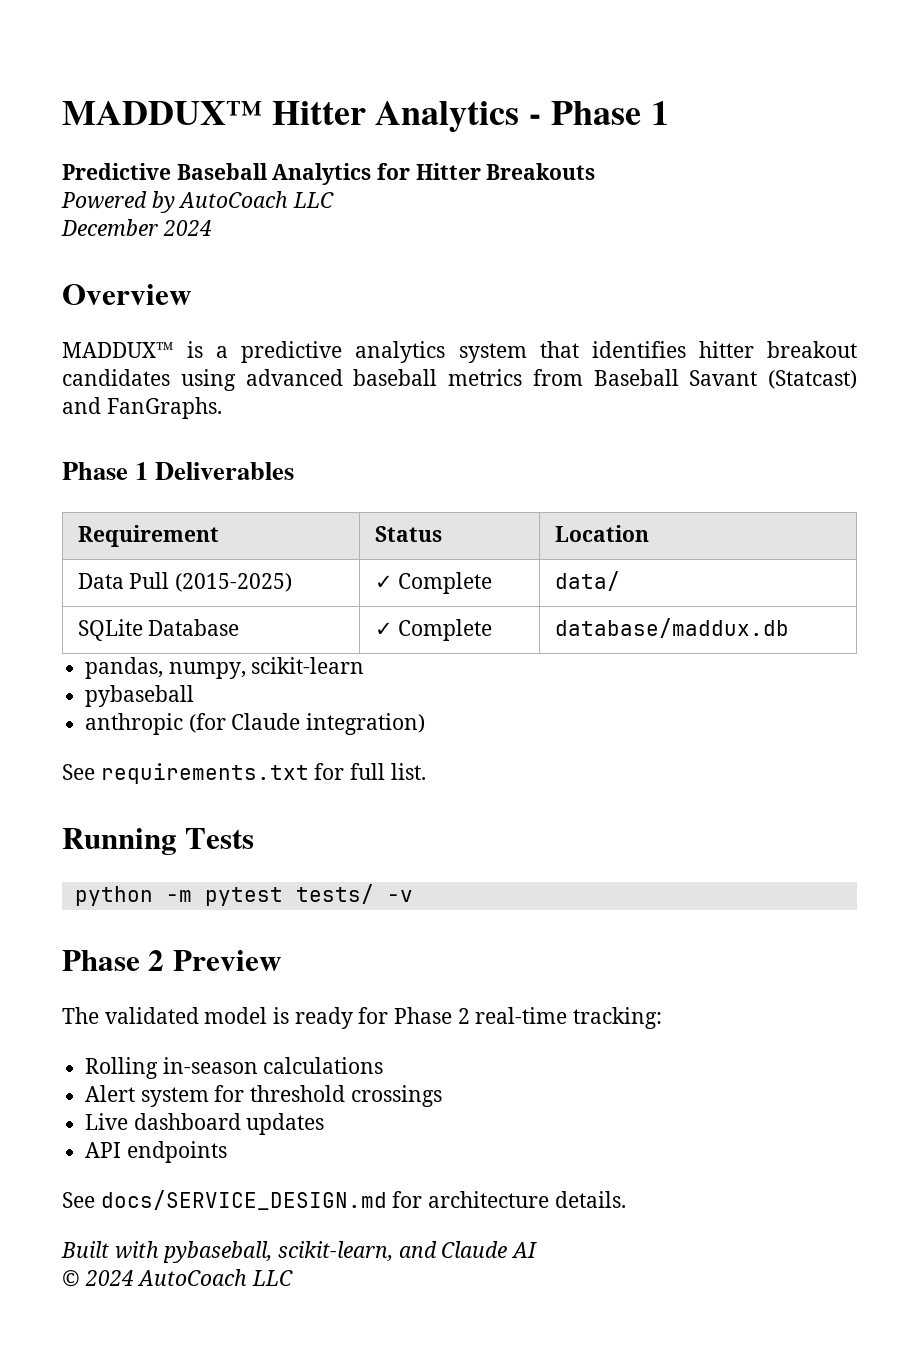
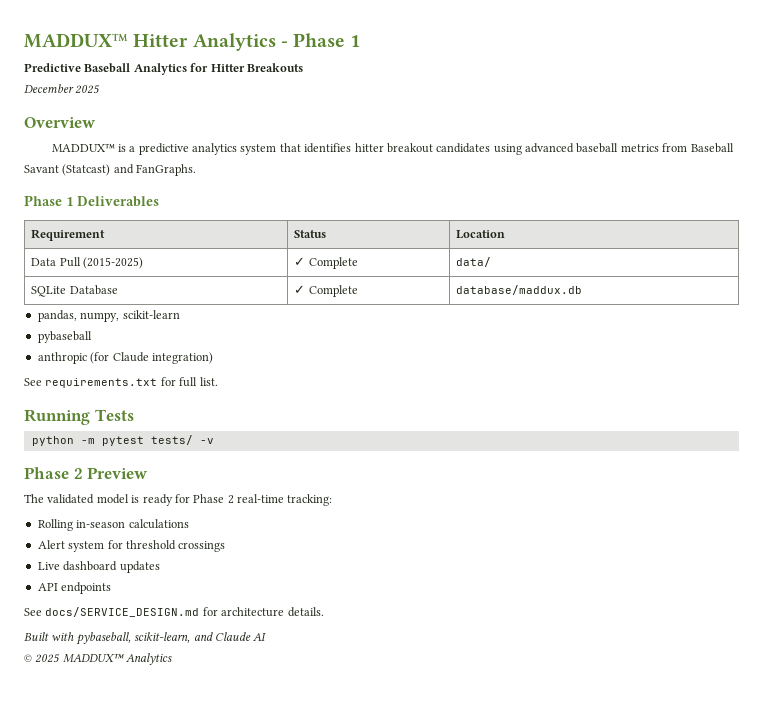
- Powered by AutoCoach LLC
- December 2024
+ December 2025
- © 2024 AutoCoach LLC
+ © 2025 MADDUX™ Analytics

